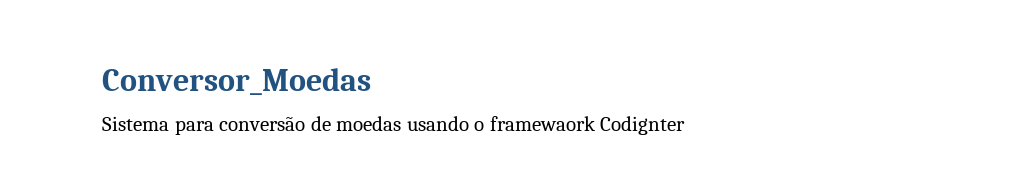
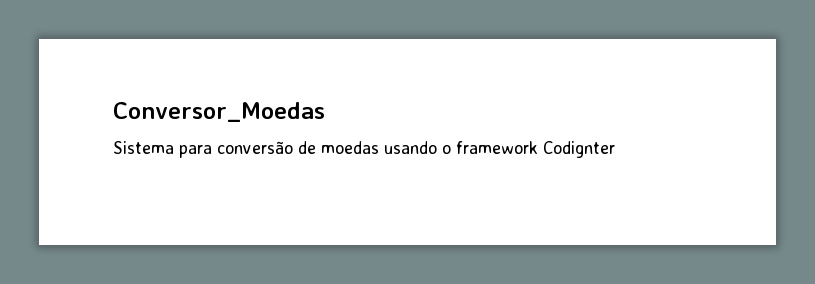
- Sistema para conversão de moedas usando o framewaork Codignter
+ Sistema para conversão de moedas usando o framework Codignter

